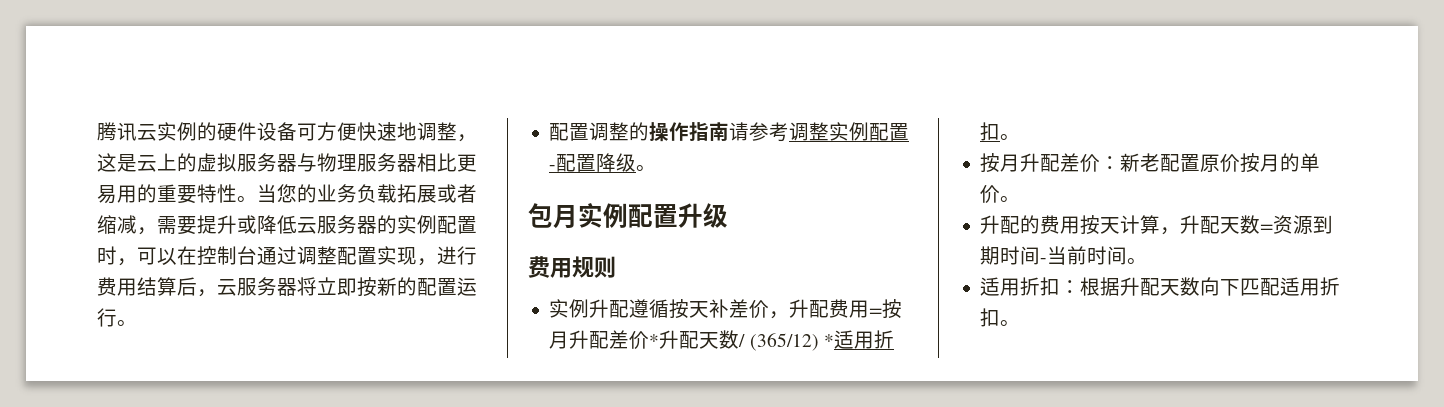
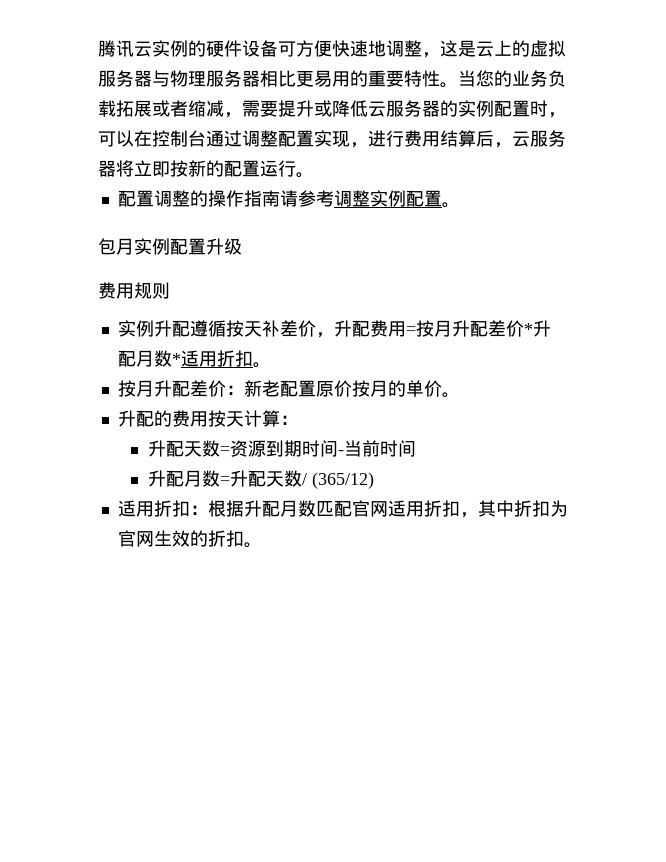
- 配置调整的操作指南请参考调整实例配置-配置降级。
+ 配置调整的操作指南请参考调整实例配置。
- 实例升配遵循按天补差价，升配费用=按月升配差价*升配天数/ (365/12) *适用折扣。
+ 实例升配遵循按天补差价，升配费用=按月升配差价*升配月数*适用折扣。
- 升配的费用按天计算，升配天数=资源到期时间-当前时间。
+ 升配的费用按天计算：
+ 升配天数=资源到期时间-当前时间
+ 升配月数=升配天数/ (365/12)
- 适用折扣：根据升配天数向下匹配适用折扣。
+ 适用折扣：根据升配月数匹配官网适用折扣，其中折扣为官网生效的折扣。

